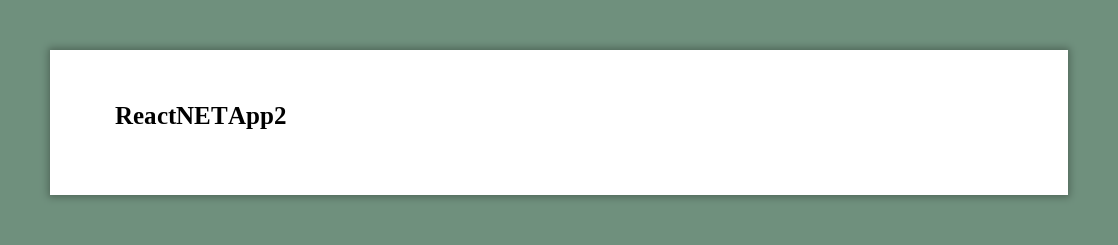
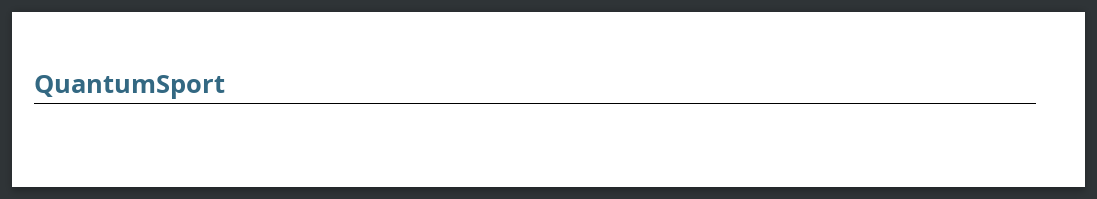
- ReactNETApp2
+ QuantumSport

